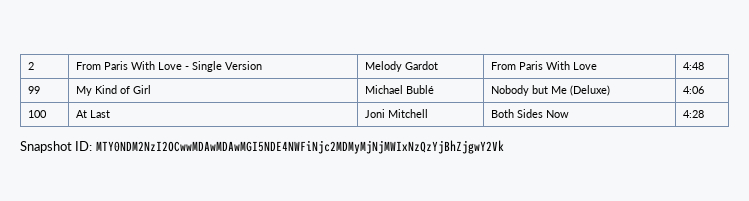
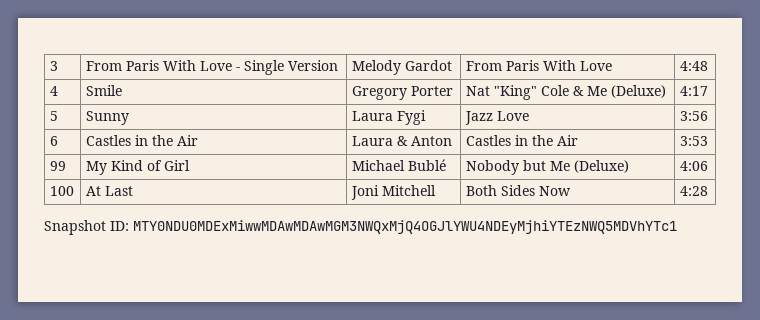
- 2 | From Paris With Love - Single Version | Melody Gardot | From Paris With Love | 4:48
+ 3 | From Paris With Love - Single Version | Melody Gardot | From Paris With Love | 4:48
+ 4 | Smile | Gregory Porter | Nat "King" Cole & Me (Deluxe) | 4:17
+ 5 | Sunny | Laura Fygi | Jazz Love | 3:56
+ 6 | Castles in the Air | Laura & Anton | Castles in the Air | 3:53
- Snapshot ID: MTY0NDM2NzI2OCwwMDAwMDAwMGI5NDE4NWFiNjc2MDMyMjNjMWIxNzQzYjBhZjgwY2Vk
+ Snapshot ID: MTY0NDU0MDExMiwwMDAwMDAwMGM3NWQxMjQ4OGJlYWU4NDEyMjhiYTEzNWQ5MDVhYTc1

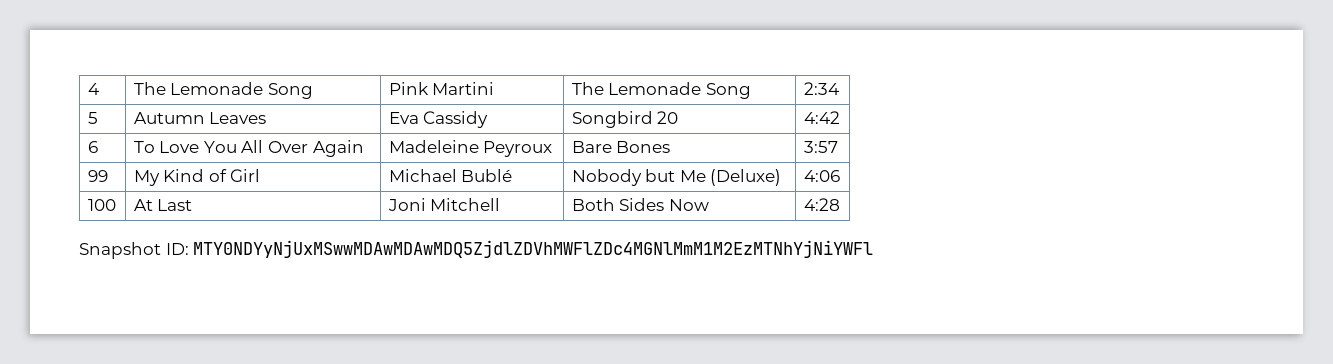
- 3 | From Paris With Love - Single Version | Melody Gardot | From Paris With Love | 4:48
- 4 | Smile | Gregory Porter | Nat "King" Cole & Me (Deluxe) | 4:17
- 5 | Sunny | Laura Fygi | Jazz Love | 3:56
- 6 | Castles in the Air | Laura & Anton | Castles in the Air | 3:53
+ 4 | The Lemonade Song | Pink Martini | The Lemonade Song | 2:34
+ 5 | Autumn Leaves | Eva Cassidy | Songbird 20 | 4:42
+ 6 | To Love You All Over Again | Madeleine Peyroux | Bare Bones | 3:57
- Snapshot ID: MTY0NDU0MDExMiwwMDAwMDAwMGM3NWQxMjQ4OGJlYWU4NDEyMjhiYTEzNWQ5MDVhYTc1
+ Snapshot ID: MTY0NDYyNjUxMSwwMDAwMDAwMDQ5ZjdlZDVhMWFlZDc4MGNlMmM1M2EzMTNhYjNiYWFl

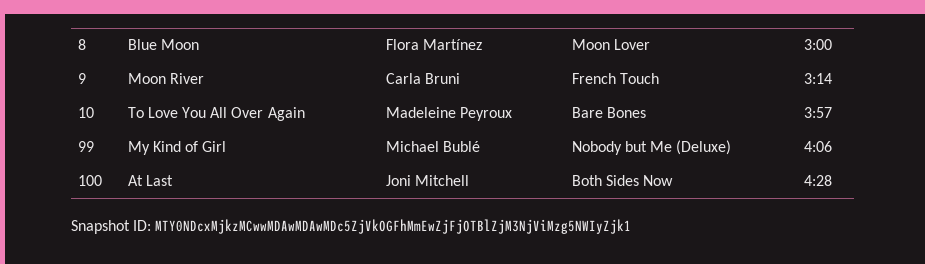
- 4 | The Lemonade Song | Pink Martini | The Lemonade Song | 2:34
- 5 | Autumn Leaves | Eva Cassidy | Songbird 20 | 4:42
- 6 | To Love You All Over Again | Madeleine Peyroux | Bare Bones | 3:57
+ 8 | Blue Moon | Flora Martínez | Moon Lover | 3:00
+ 9 | Moon River | Carla Bruni | French Touch | 3:14
+ 10 | To Love You All Over Again | Madeleine Peyroux | Bare Bones | 3:57
- Snapshot ID: MTY0NDYyNjUxMSwwMDAwMDAwMDQ5ZjdlZDVhMWFlZDc4MGNlMmM1M2EzMTNhYjNiYWFl
+ Snapshot ID: MTY0NDcxMjkzMCwwMDAwMDAwMDc5ZjVkOGFhMmEwZjFjOTBlZjM3NjViMzg5NWIyZjk1

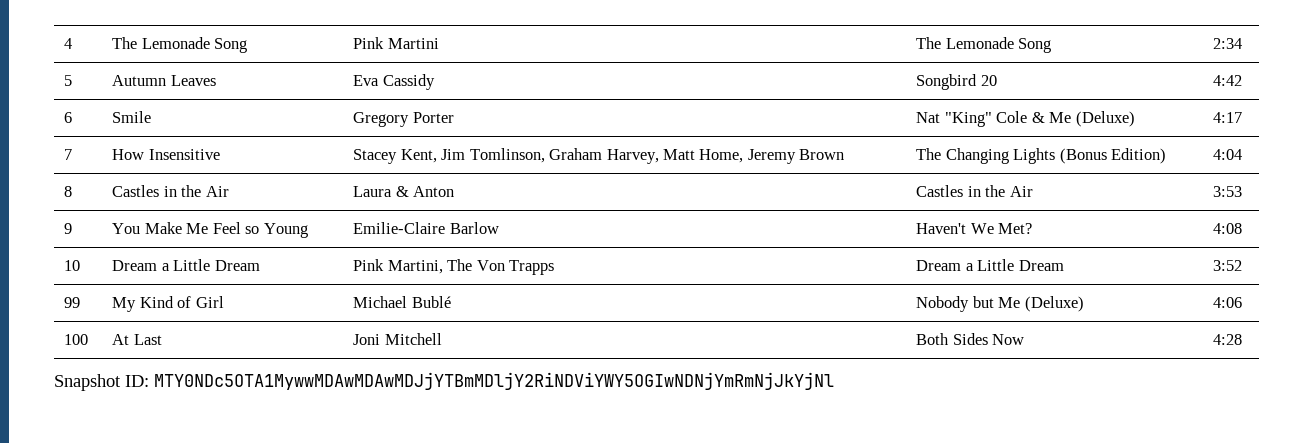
- 8 | Blue Moon | Flora Martínez | Moon Lover | 3:00
- 9 | Moon River | Carla Bruni | French Touch | 3:14
- 10 | To Love You All Over Again | Madeleine Peyroux | Bare Bones | 3:57
+ 4 | The Lemonade Song | Pink Martini | The Lemonade Song | 2:34
+ 5 | Autumn Leaves | Eva Cassidy | Songbird 20 | 4:42
+ 6 | Smile | Gregory Porter | Nat "King" Cole & Me (Deluxe) | 4:17
+ 7 | How Insensitive | Stacey Kent, Jim Tomlinson, Graham Harvey, Matt Home, Jeremy Brown | The Changing Lights (Bonus Edition) | 4:04
+ 8 | Castles in the Air | Laura & Anton | Castles in the Air | 3:53
+ 9 | You Make Me Feel so Young | Emilie-Claire Barlow | Haven't We Met? | 4:08
+ 10 | Dream a Little Dream | Pink Martini, The Von Trapps | Dream a Little Dream | 3:52
- Snapshot ID: MTY0NDcxMjkzMCwwMDAwMDAwMDc5ZjVkOGFhMmEwZjFjOTBlZjM3NjViMzg5NWIyZjk1
+ Snapshot ID: MTY0NDc5OTA1MywwMDAwMDAwMDJjYTBmMDljY2RiNDViYWY5OGIwNDNjYmRmNjJkYjNl

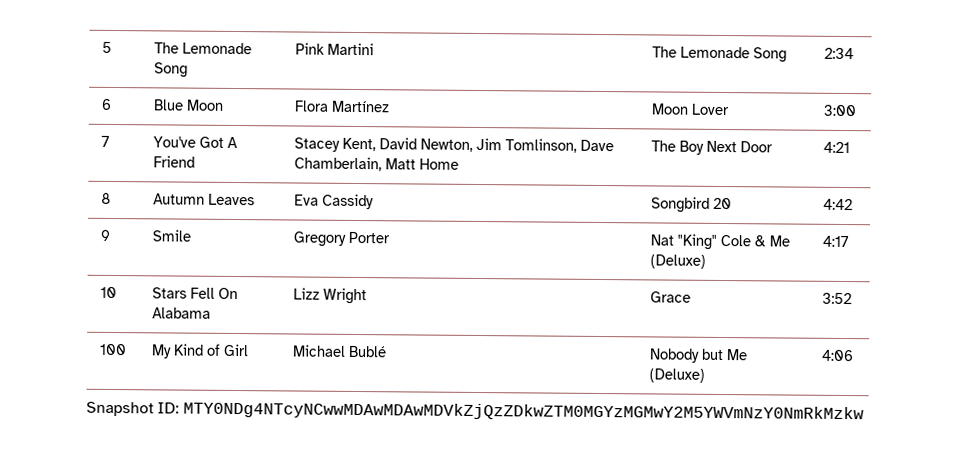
- 4 | The Lemonade Song | Pink Martini | The Lemonade Song | 2:34
+ 5 | The Lemonade Song | Pink Martini | The Lemonade Song | 2:34
- 5 | Autumn Leaves | Eva Cassidy | Songbird 20 | 4:42
+ 6 | Blue Moon | Flora Martínez | Moon Lover | 3:00
+ 7 | You've Got A Friend | Stacey Kent, David Newton, Jim Tomlinson, Dave Chamberlain, Matt Home | The Boy Next Door | 4:21
+ 8 | Autumn Leaves | Eva Cassidy | Songbird 20 | 4:42
- 6 | Smile | Gregory Porter | Nat "King" Cole & Me (Deluxe) | 4:17
+ 9 | Smile | Gregory Porter | Nat "King" Cole & Me (Deluxe) | 4:17
- 7 | How Insensitive | Stacey Kent, Jim Tomlinson, Graham Harvey, Matt Home, Jeremy Brown | The Changing Lights (Bonus Edition) | 4:04
- 8 | Castles in the Air | Laura & Anton | Castles in the Air | 3:53
- 9 | You Make Me Feel so Young | Emilie-Claire Barlow | Haven't We Met? | 4:08
- 10 | Dream a Little Dream | Pink Martini, The Von Trapps | Dream a Little Dream | 3:52
+ 10 | Stars Fell On Alabama | Lizz Wright | Grace | 3:52
- 99 | My Kind of Girl | Michael Bublé | Nobody but Me (Deluxe) | 4:06
+ 100 | My Kind of Girl | Michael Bublé | Nobody but Me (Deluxe) | 4:06
- 100 | At Last | Joni Mitchell | Both Sides Now | 4:28
- Snapshot ID: MTY0NDc5OTA1MywwMDAwMDAwMDJjYTBmMDljY2RiNDViYWY5OGIwNDNjYmRmNjJkYjNl
+ Snapshot ID: MTY0NDg4NTcyNCwwMDAwMDAwMDVkZjQzZDkwZTM0MGYzMGMwY2M5YWVmNzY0NmRkMzkw

